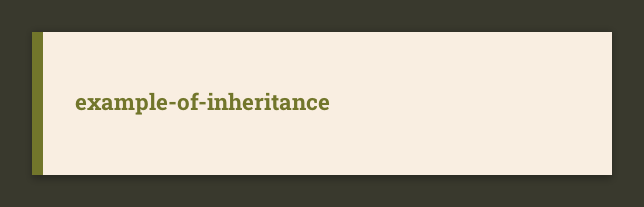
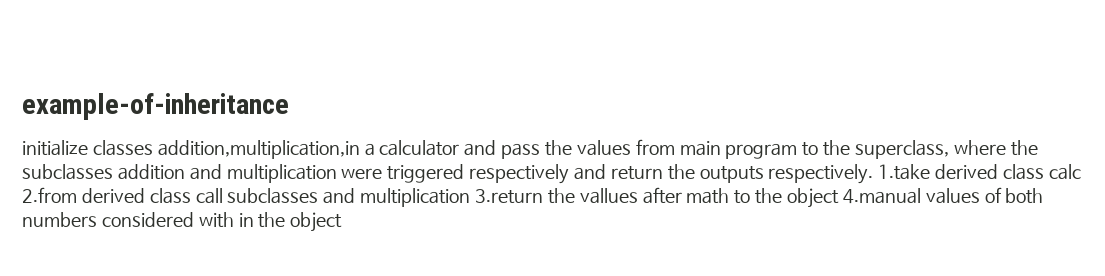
+ initialize classes addition,multiplication,in a calculator and pass the values from main program to the superclass, where the subclasses addition and multiplication were triggered respectively and return the outputs respectively. 1.take derived class calc 2.from derived class call subclasses and multiplication 3.return the vallues after math to the object 4.manual values of both numbers considered with in the object

